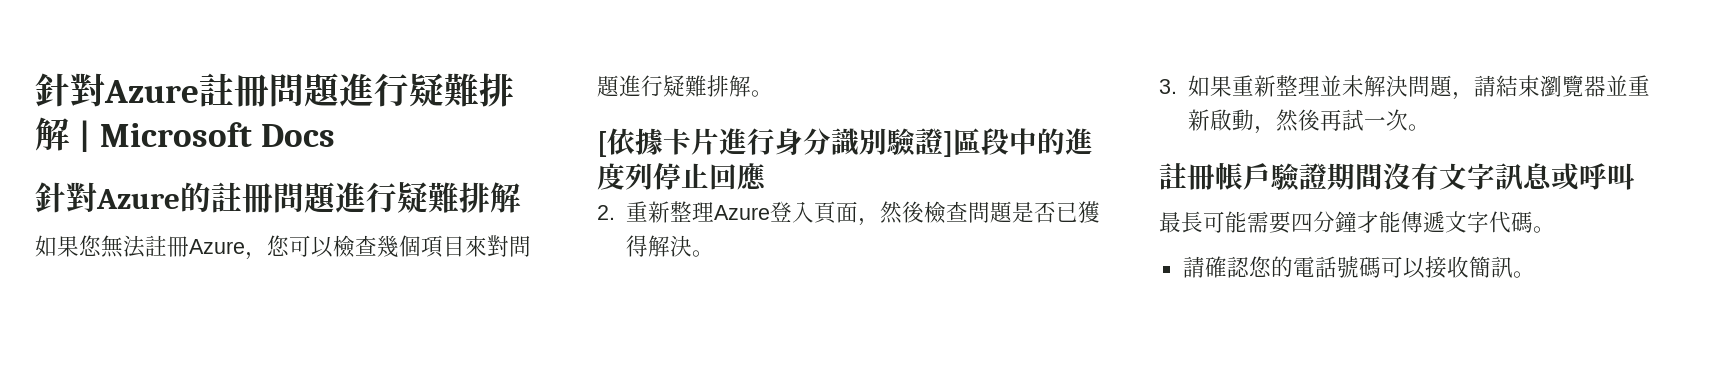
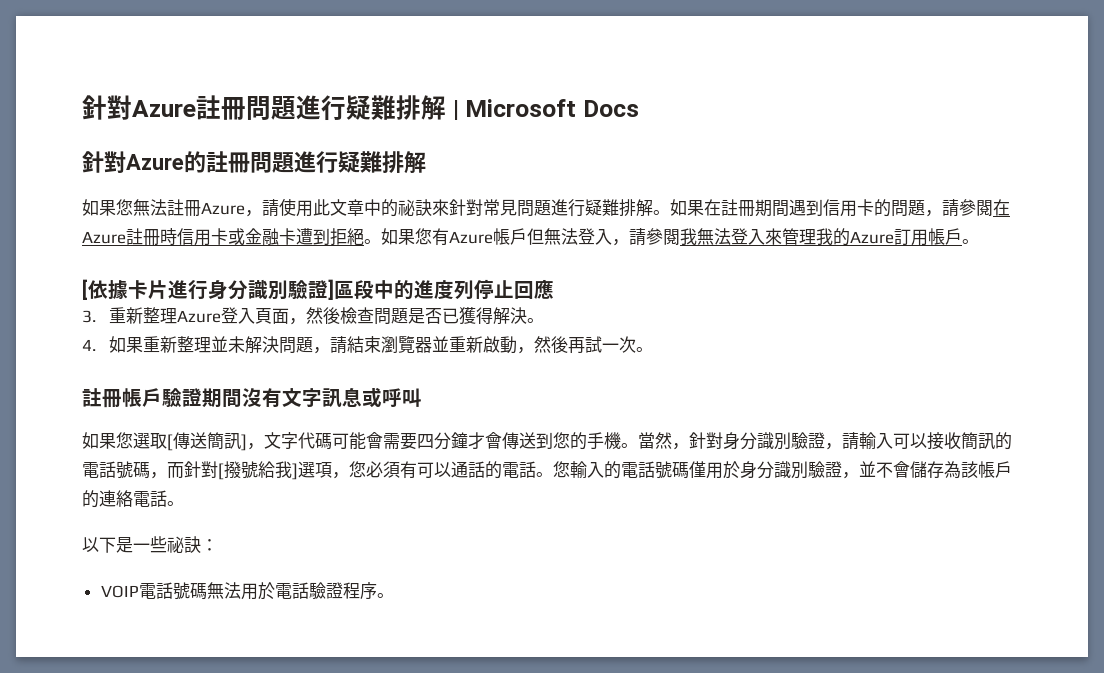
- 如果您無法註冊Azure，您可以檢查幾個項目來對問題進行疑難排解。
+ 如果您無法註冊Azure，請使用此文章中的祕訣來針對常見問題進行疑難排解。如果在註冊期間遇到信用卡的問題，請參閱在Azure註冊時信用卡或金融卡遭到拒絕。如果您有Azure帳戶但無法登入，請參閱我無法登入來管理我的Azure訂用帳戶。
- 2.重新整理Azure登入頁面，然後檢查問題是否已獲得解決。
+ 3.重新整理Azure登入頁面，然後檢查問題是否已獲得解決。
- 3.如果重新整理並未解決問題，請結束瀏覽器並重新啟動，然後再試一次。
+ 4.如果重新整理並未解決問題，請結束瀏覽器並重新啟動，然後再試一次。
- 最長可能需要四分鐘才能傳遞文字代碼。
- 請確認您的電話號碼可以接收簡訊。
+ 如果您選取[傳送簡訊]，文字代碼可能會需要四分鐘才會傳送到您的手機。當然，針對身分識別驗證，請輸入可以接收簡訊的電話號碼，而針對[撥號給我]選項，您必須有可以通話的電話。您輸入的電話號碼僅用於身分識別驗證，並不會儲存為該帳戶的連絡電話。
+ 以下是一些祕訣：
+ VOIP電話號碼無法用於電話驗證程序。

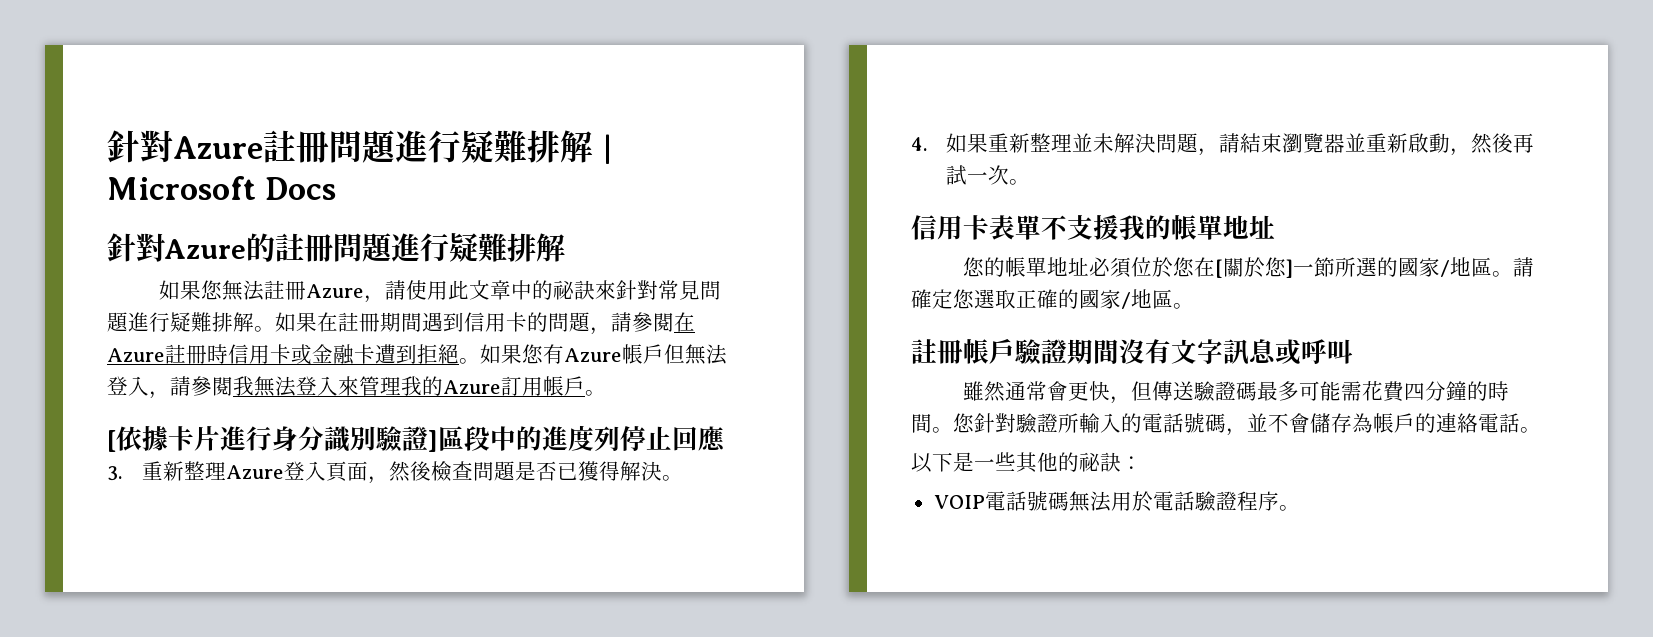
+ 信用卡表單不支援我的帳單地址
+ 您的帳單地址必須位於您在[關於您]一節所選的國家/地區。請確定您選取正確的國家/地區。
- 如果您選取[傳送簡訊]，文字代碼可能會需要四分鐘才會傳送到您的手機。當然，針對身分識別驗證，請輸入可以接收簡訊的電話號碼，而針對[撥號給我]選項，您必須有可以通話的電話。您輸入的電話號碼僅用於身分識別驗證，並不會儲存為該帳戶的連絡電話。
+ 雖然通常會更快，但傳送驗證碼最多可能需花費四分鐘的時間。您針對驗證所輸入的電話號碼，並不會儲存為帳戶的連絡電話。
- 以下是一些祕訣：
+ 以下是一些其他的祕訣：

